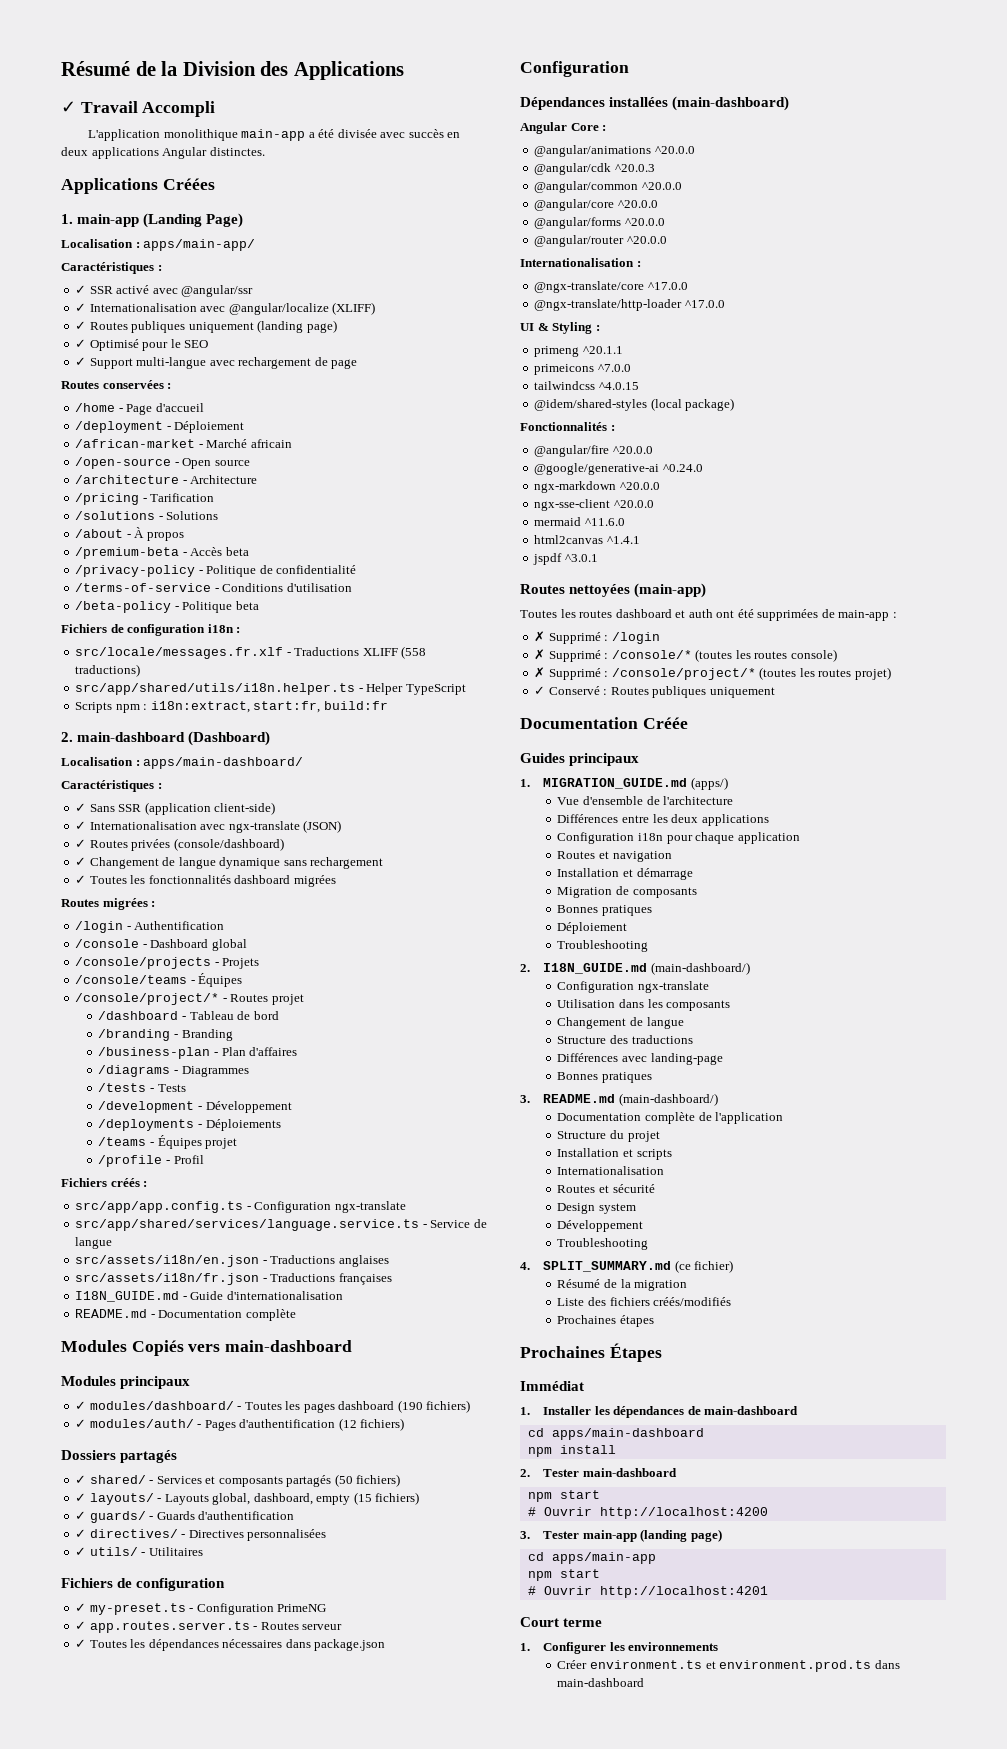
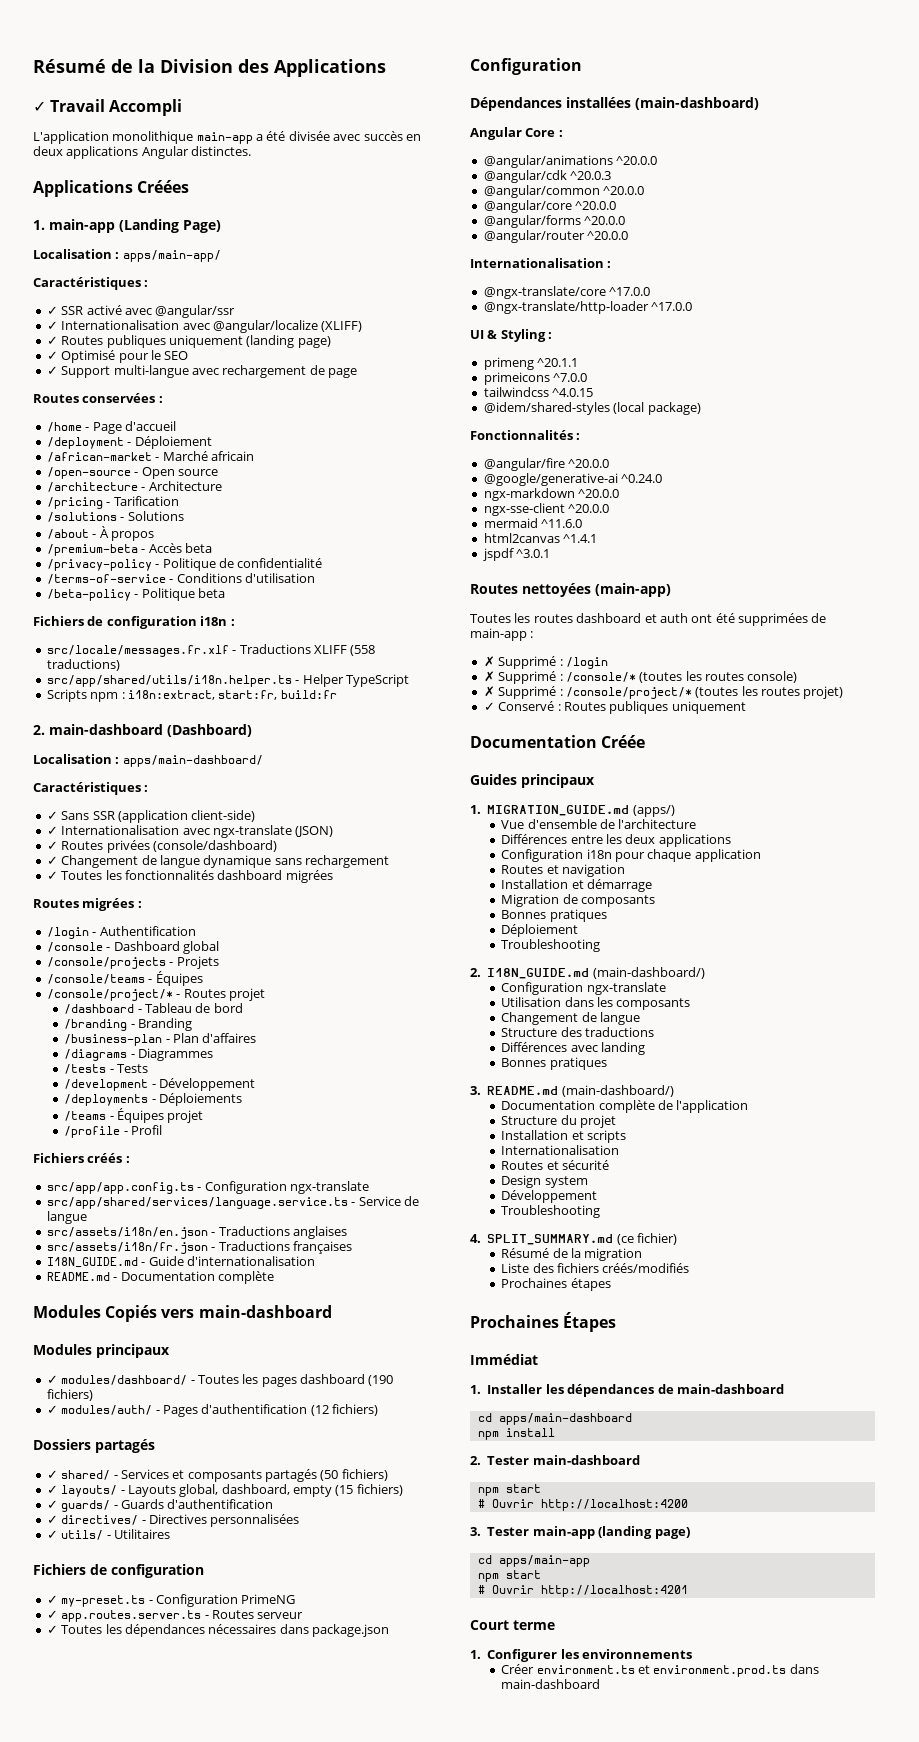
- Différences avec landing-page
+ Différences avec landing

